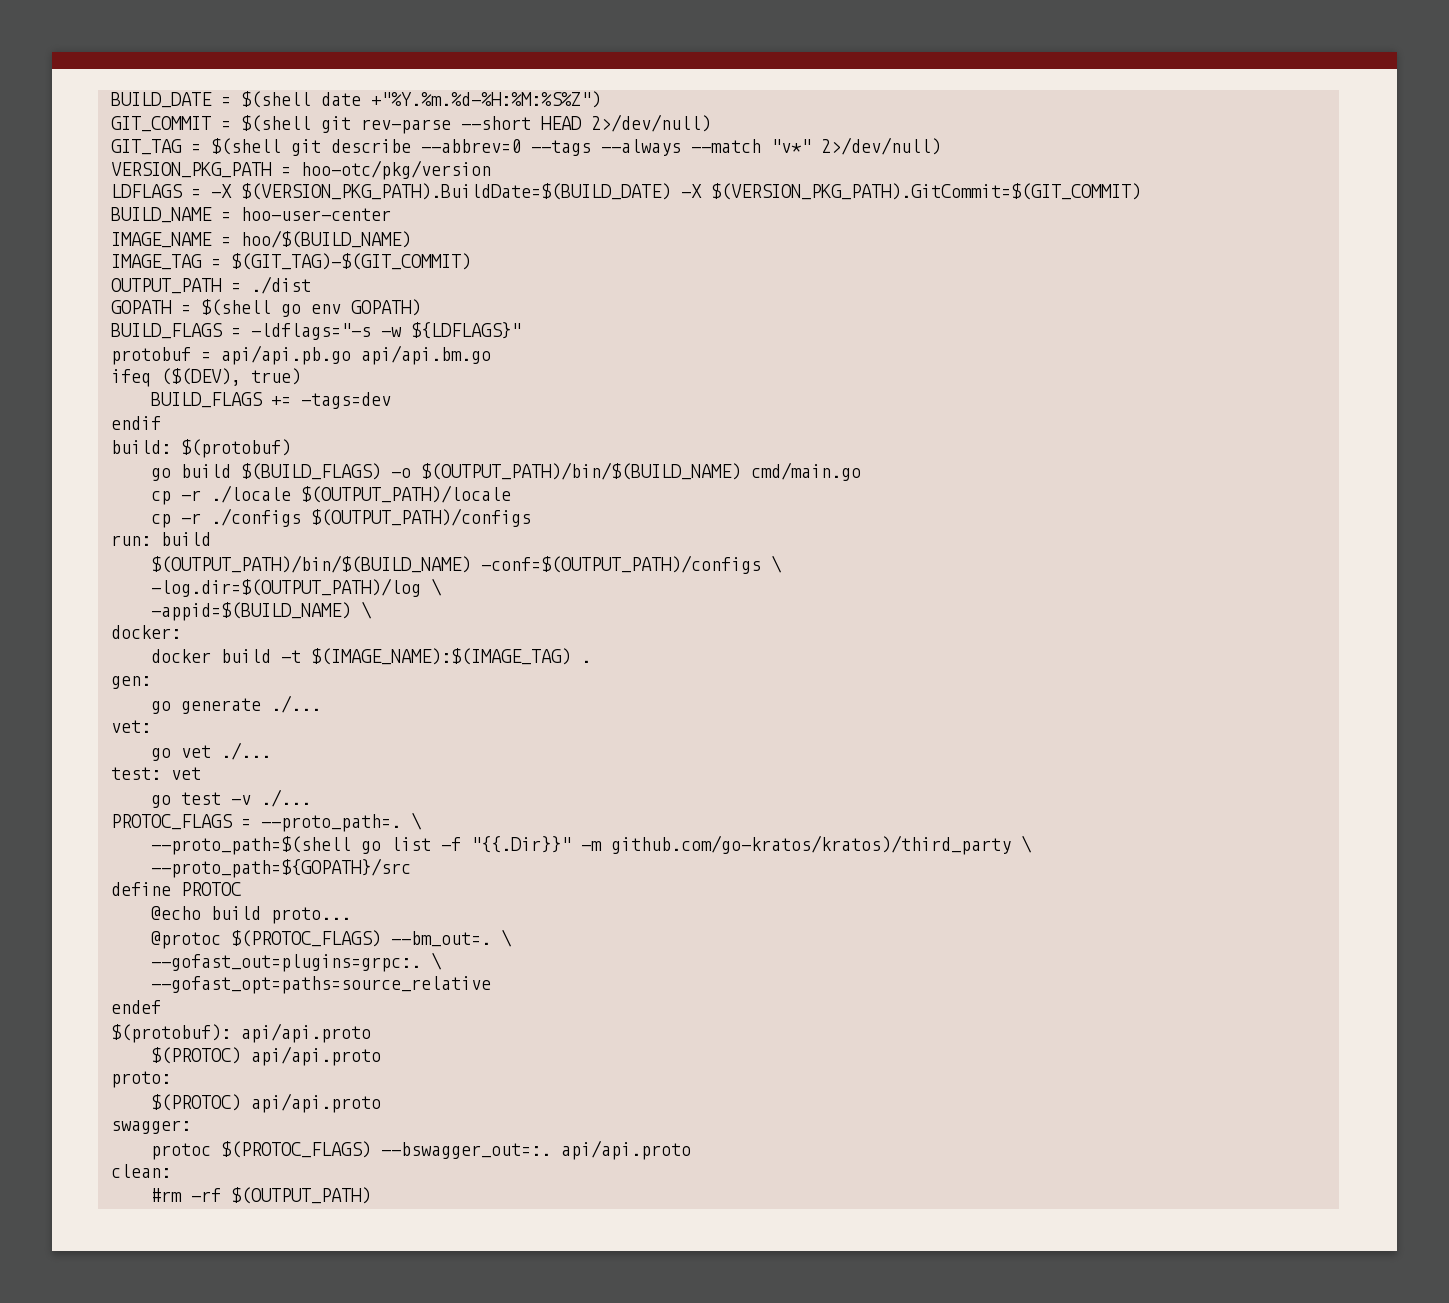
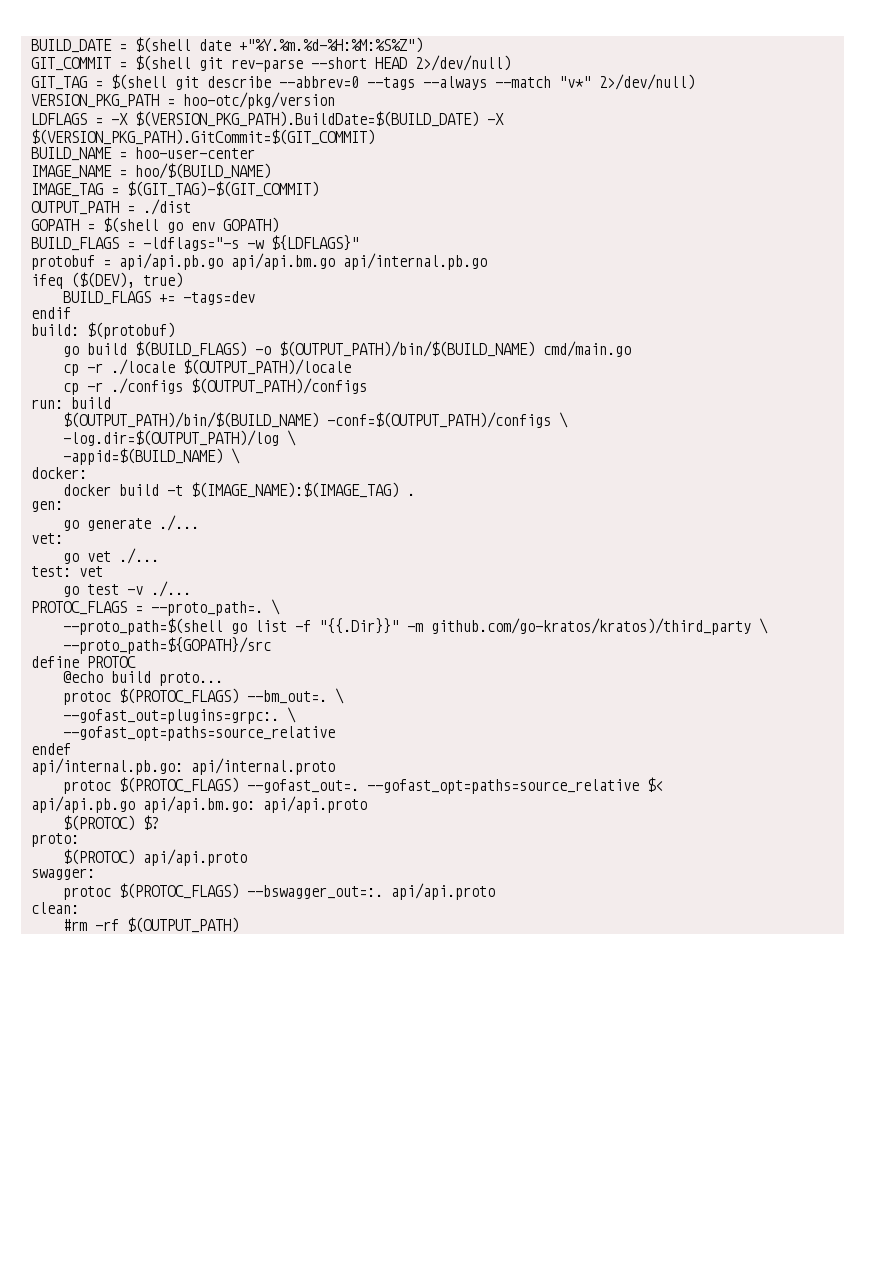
- protobuf = api/api.pb.go api/api.bm.go
+ protobuf = api/api.pb.go api/api.bm.go api/internal.pb.go
- @protoc $(PROTOC_FLAGS) --bm_out=.
+ protoc $(PROTOC_FLAGS) --bm_out=.
- $(protobuf): api/api.proto
- $(PROTOC) api/api.proto
+ api/internal.pb.go: api/internal.proto
+ protoc $(PROTOC_FLAGS) --gofast_out=. --gofast_opt=paths=source_relative $<
+ api/api.pb.go api/api.bm.go: api/api.proto
+ $(PROTOC) $?

